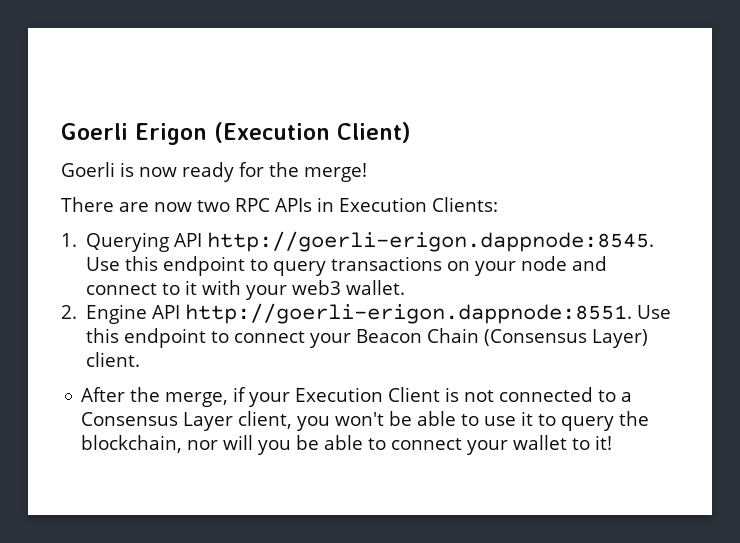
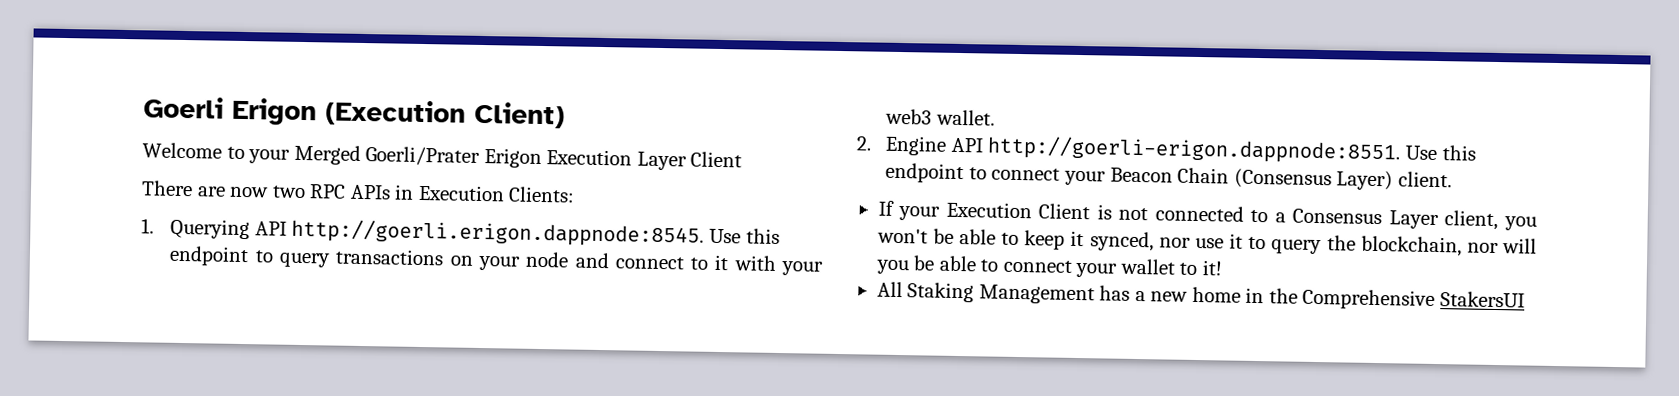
- Goerli is now ready for the merge!
+ Welcome to your Merged Goerli/Prater Erigon Execution Layer Client
- 1. Querying API http://goerli-erigon.dappnode:8545. Use this endpoint to query transactions on your node and connect to it with your web3 wallet.
+ 1. Querying API http://goerli.erigon.dappnode:8545. Use this endpoint to query transactions on your node and connect to it with your web3 wallet.
- After the merge, if your Execution Client is not connected to a Consensus Layer client, you won't be able to use it to query the blockchain, nor will you be able to connect your wallet to it!
+ If your Execution Client is not connected to a Consensus Layer client, you won't be able to keep it synced, nor use it to query the blockchain, nor will you be able to connect your wallet to it!
+ All Staking Management has a new home in the Comprehensive StakersUI

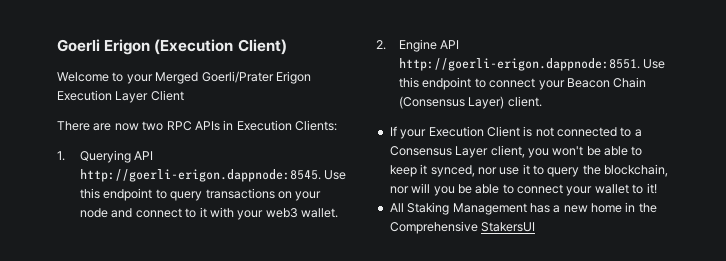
- 1. Querying API http://goerli.erigon.dappnode:8545. Use this endpoint to query transactions on your node and connect to it with your web3 wallet.
+ 1. Querying API http://goerli-erigon.dappnode:8545. Use this endpoint to query transactions on your node and connect to it with your web3 wallet.

